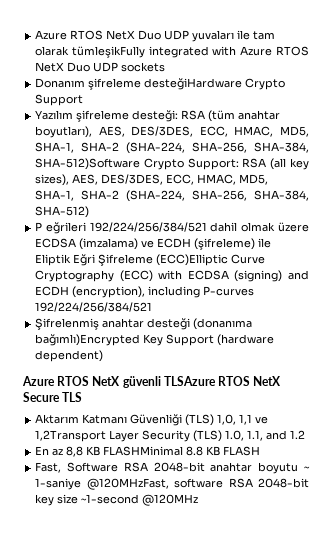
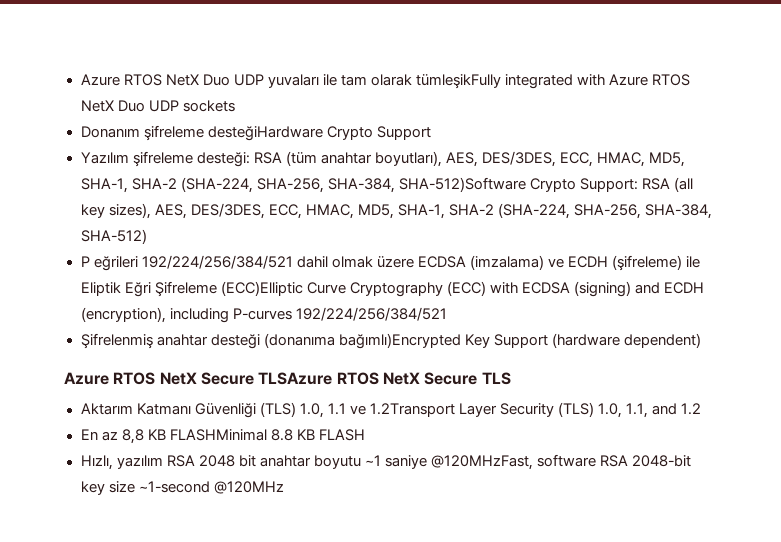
- Azure RTOS NetX güvenli TLSAzure RTOS NetX Secure TLS
+ Azure RTOS NetX Secure TLSAzure RTOS NetX Secure TLS
- Aktarım Katmanı Güvenliği (TLS) 1,0, 1,1 ve 1,2Transport Layer Security (TLS) 1.0, 1.1, and 1.2
+ Aktarım Katmanı Güvenliği (TLS) 1.0, 1.1 ve 1.2Transport Layer Security (TLS) 1.0, 1.1, and 1.2
- Fast, Software RSA 2048-bit anahtar boyutu ~ 1-saniye @120MHzFast, software RSA 2048-bit key size ~1-second @120MHz
+ Hızlı, yazılım RSA 2048 bit anahtar boyutu ~1 saniye @120MHzFast, software RSA 2048-bit key size ~1-second @120MHz

